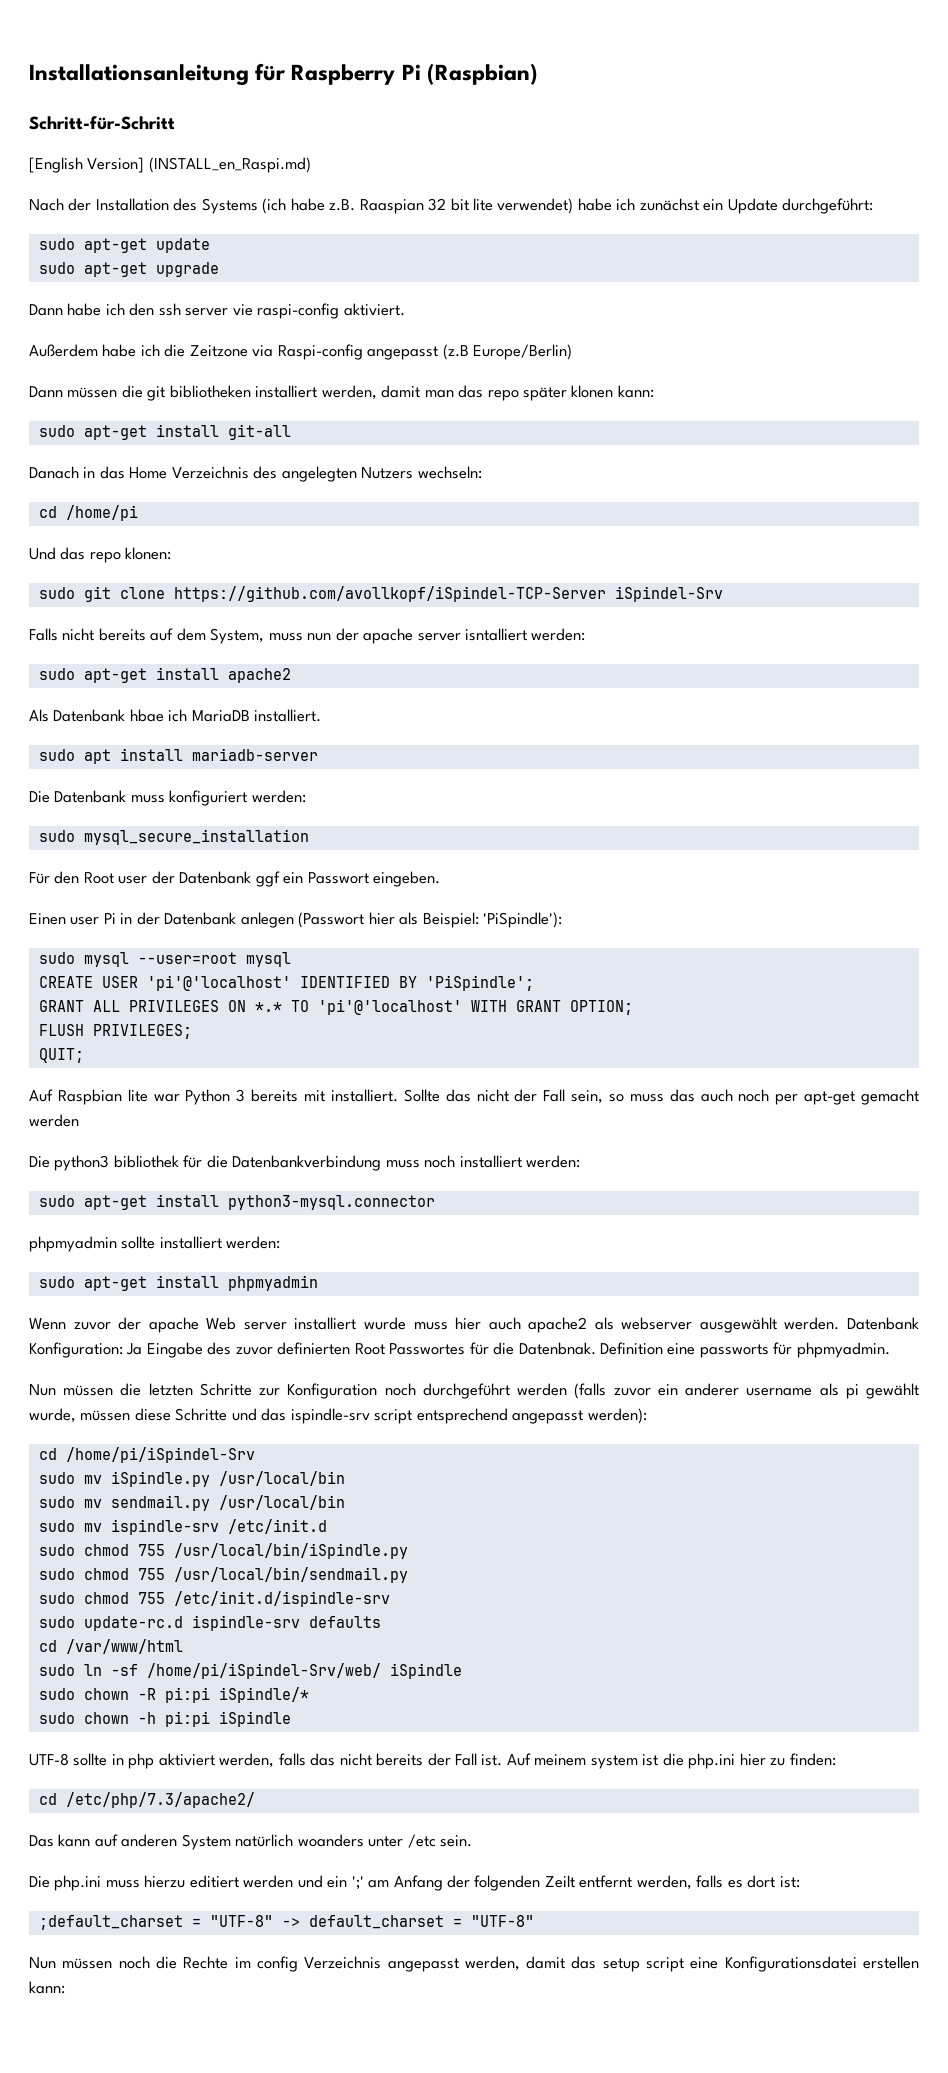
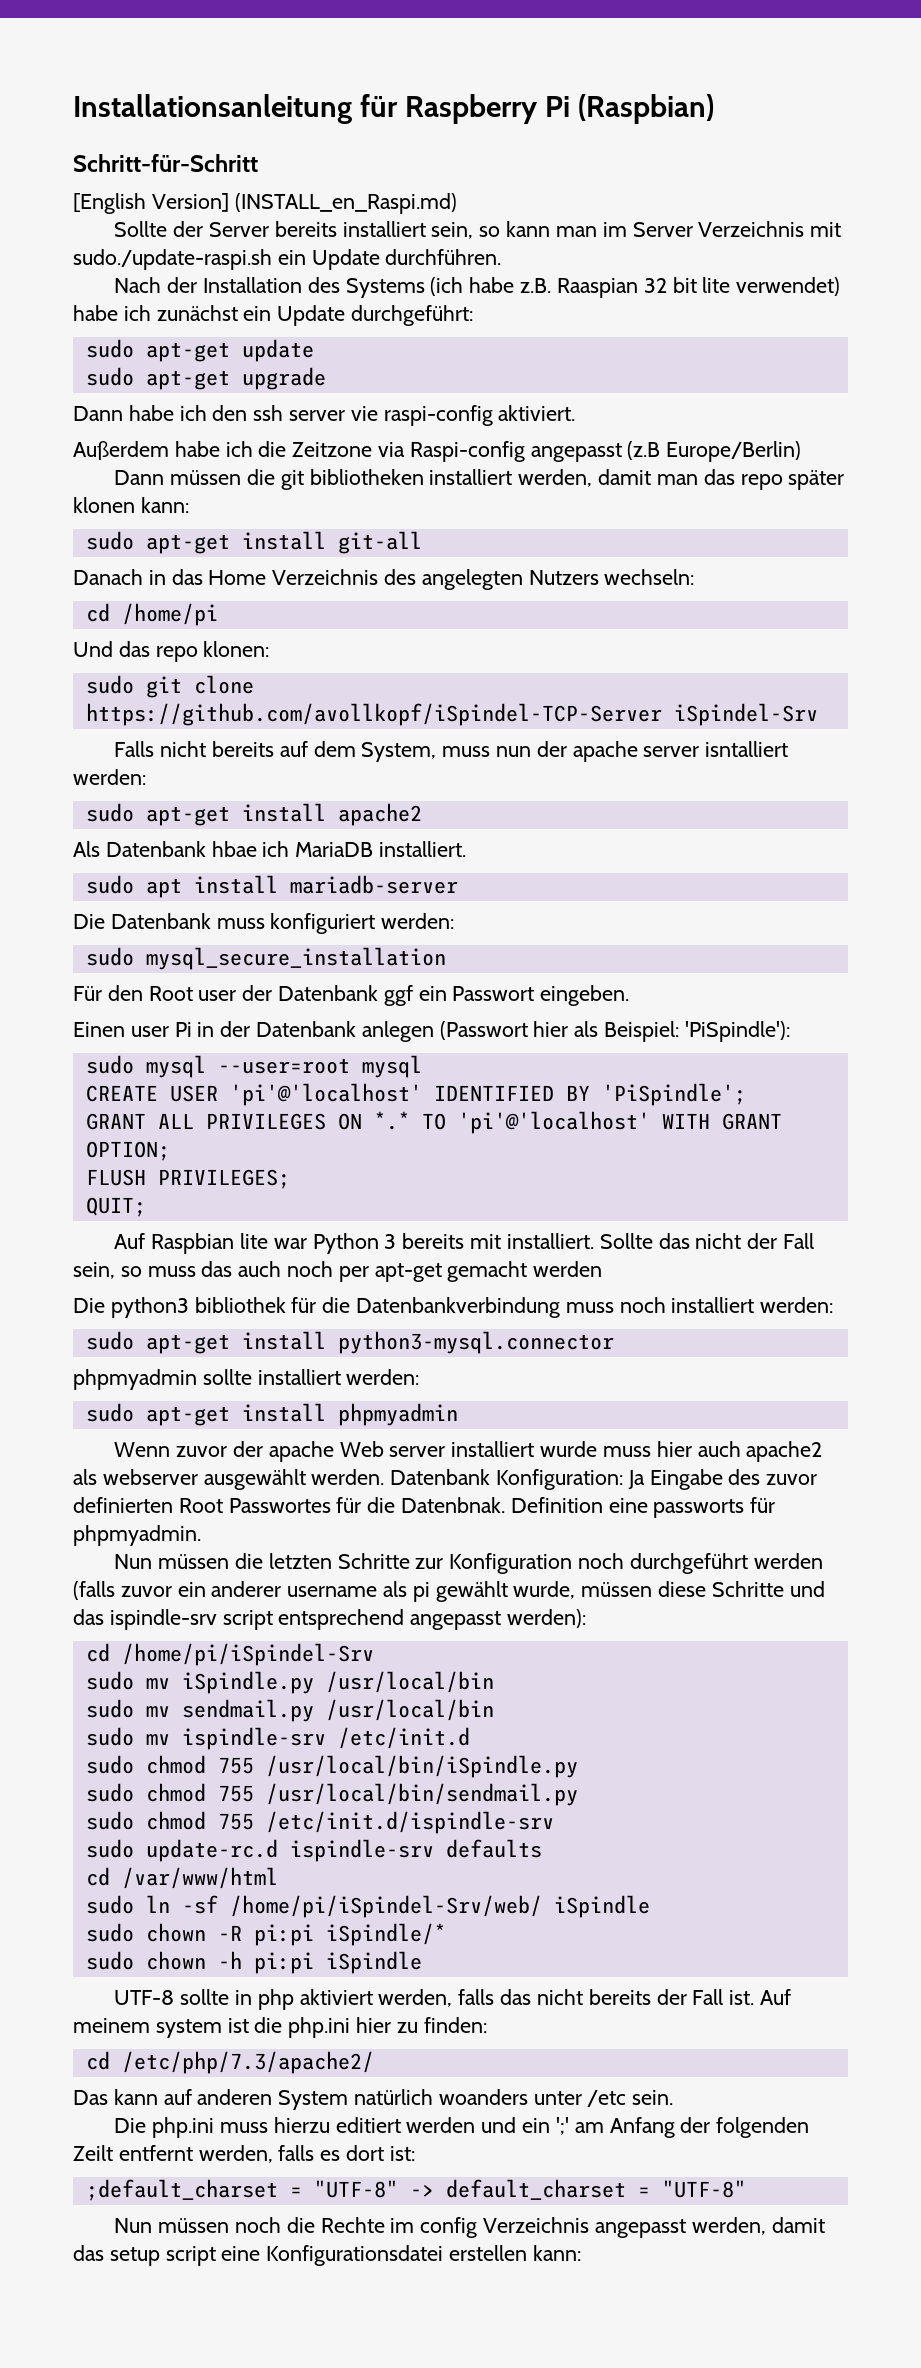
+ Sollte der Server bereits installiert sein, so kann man im Server Verzeichnis mit sudo./update-raspi.sh ein Update durchführen.

